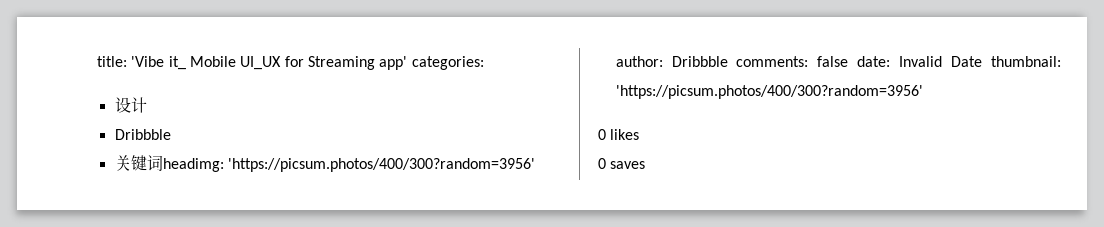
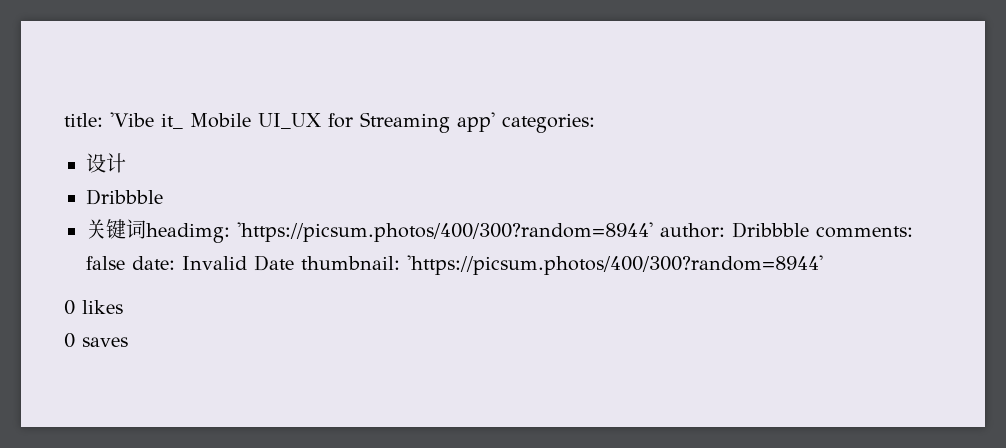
- 关键词headimg: 'https://picsum.photos/400/300?random=3956' author: Dribbble comments: false date: Invalid Date thumbnail: 'https://picsum.photos/400/300?random=3956'
+ 关键词headimg: 'https://picsum.photos/400/300?random=8944' author: Dribbble comments: false date: Invalid Date thumbnail: 'https://picsum.photos/400/300?random=8944'

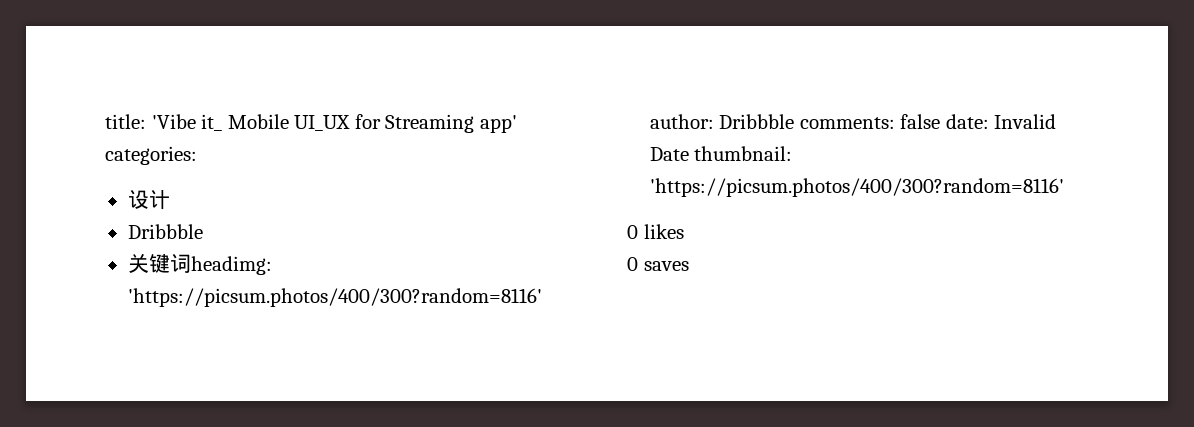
- 关键词headimg: 'https://picsum.photos/400/300?random=8944' author: Dribbble comments: false date: Invalid Date thumbnail: 'https://picsum.photos/400/300?random=8944'
+ 关键词headimg: 'https://picsum.photos/400/300?random=8116' author: Dribbble comments: false date: Invalid Date thumbnail: 'https://picsum.photos/400/300?random=8116'

